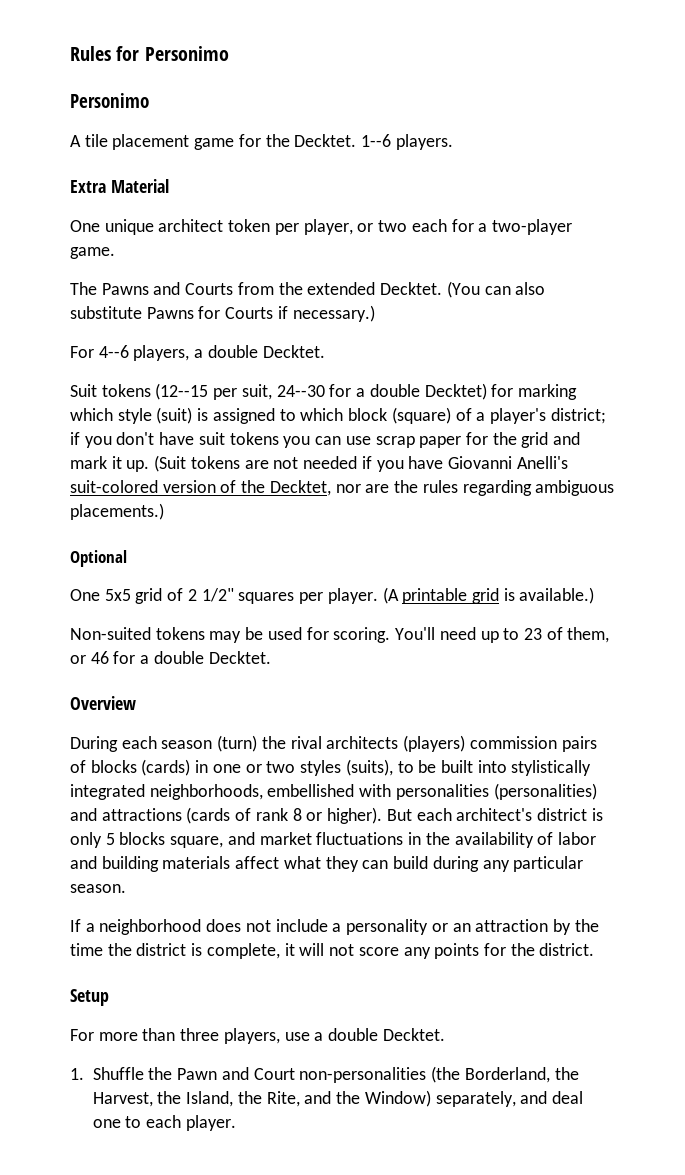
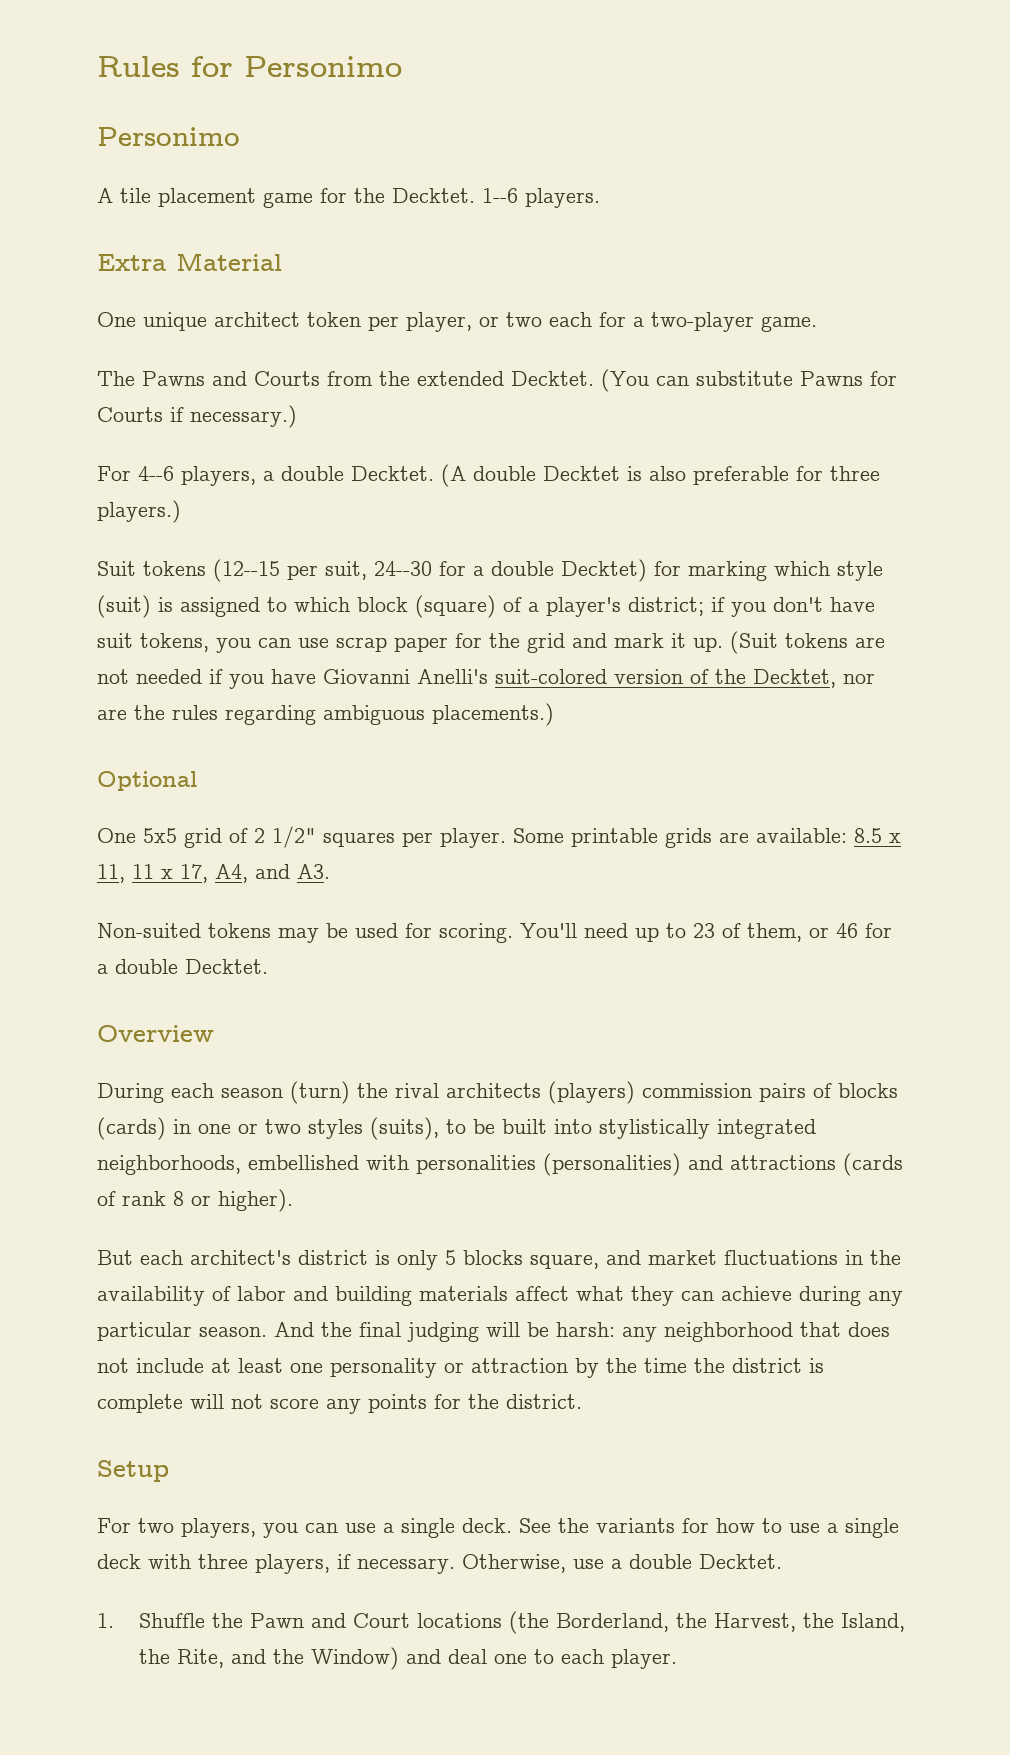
- (You can also substitute Pawns for Courts if necessary.)
+ (You can substitute Pawns for Courts if necessary.)
+ (A double Decktet is also preferable for three players.)
- Suit tokens (12--15 per suit, 24--30 for a double Decktet) for marking which style (suit) is assigned to which block (square) of a player's district; if you don't have suit tokens you can use scrap paper for the grid and mark it up.
+ Suit tokens (12--15 per suit, 24--30 for a double Decktet) for marking which style (suit) is assigned to which block (square) of a player's district; if you don't have suit tokens, you can use scrap paper for the grid and mark it up.
- (A printable grid is available.)
+ Some printable grids are available: 8.5 x 11, 11 x 17, A4, and A3.
- During each season (turn) the rival architects (players) commission pairs of blocks (cards) in one or two styles (suits), to be built into stylistically integrated neighborhoods, embellished with personalities (personalities) and attractions (cards of rank 8 or higher). But each architect's district is only 5 blocks square, and market fluctuations in the availability of labor and building materials affect what they can build during any particular season.
- If a neighborhood does not include a personality or an attraction by the time the district is complete, it will not score any points for the district.
+ During each season (turn) the rival architects (players) commission pairs of blocks (cards) in one or two styles (suits), to be built into stylistically integrated neighborhoods, embellished with personalities (personalities) and attractions (cards of rank 8 or higher).
+ But each architect's district is only 5 blocks square, and market fluctuations in the availability of labor and building materials affect what they can achieve during any particular season. And the final judging will be harsh: any neighborhood that does not include at least one personality or attraction by the time the district is complete will not score any points for the district.
- For more than three players, use a double Decktet.
+ For two players, you can use a single deck. See the variants for how to use a single deck with three players, if necessary. Otherwise, use a double Decktet.
- 1. Shuffle the Pawn and Court non-personalities (the Borderland, the Harvest, the Island, the Rite, and the Window) separately, and deal one to each player.
+ 1. Shuffle the Pawn and Court locations (the Borderland, the Harvest, the Island, the Rite, and the Window) and deal one to each player.

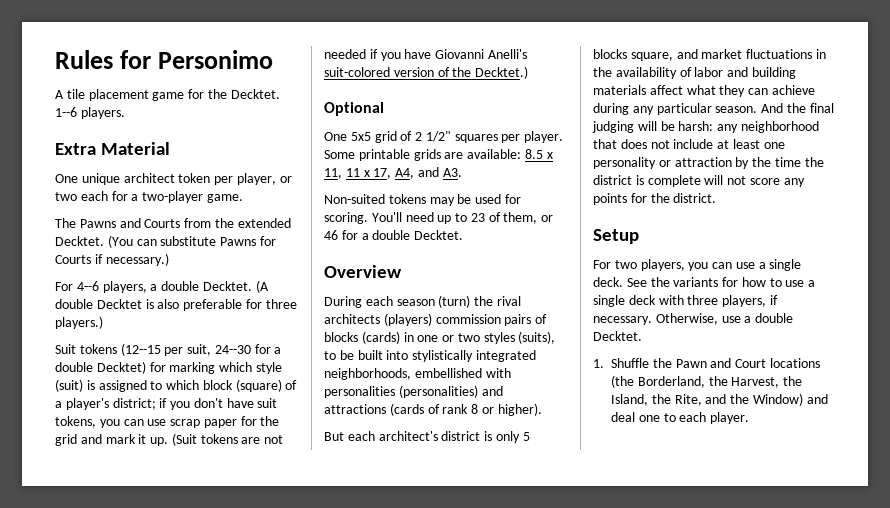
  Rules for Personimo
- Personimo
- (Suit tokens are not needed if you have Giovanni Anelli's suit-colored version of the Decktet, nor are the rules regarding ambiguous placements.)
+ (Suit tokens are not needed if you have Giovanni Anelli's suit-colored version of the Decktet.)

